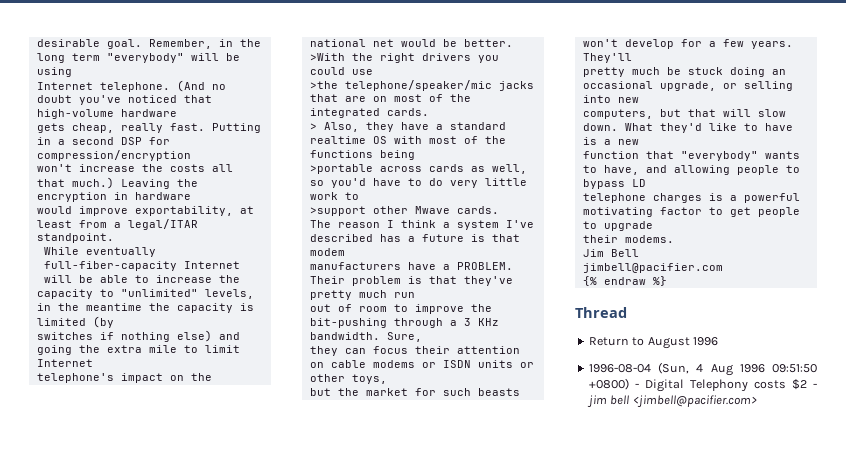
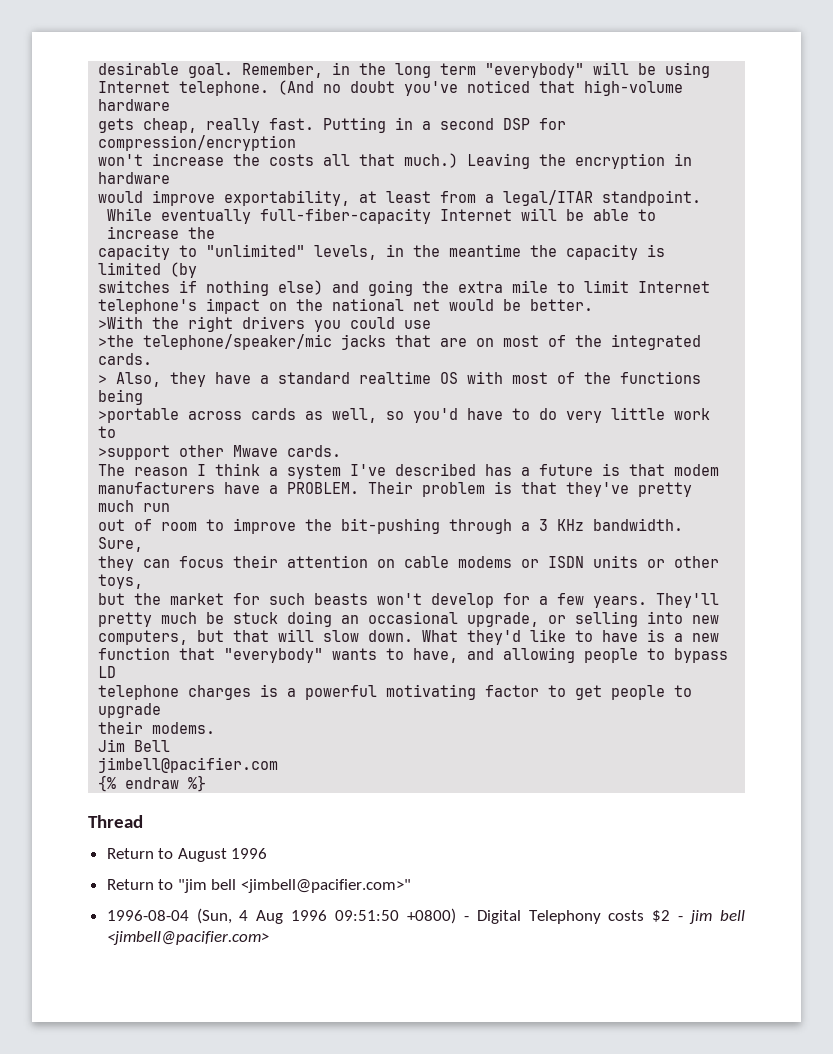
+ Return to "jim bell <jimbell@pacifier.com>"

